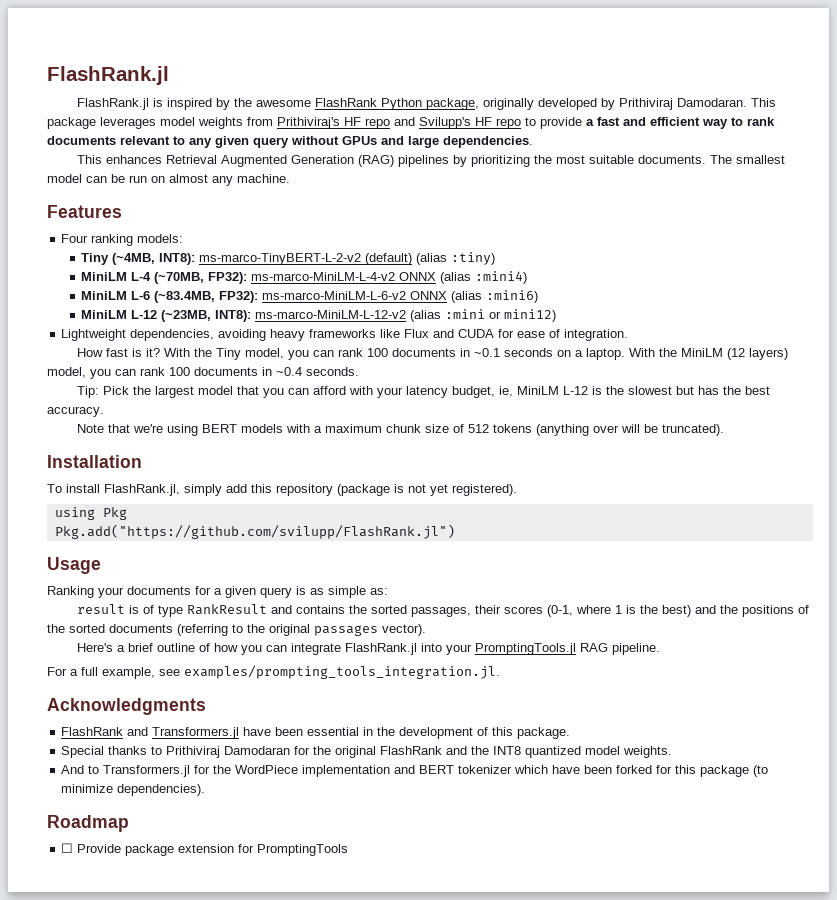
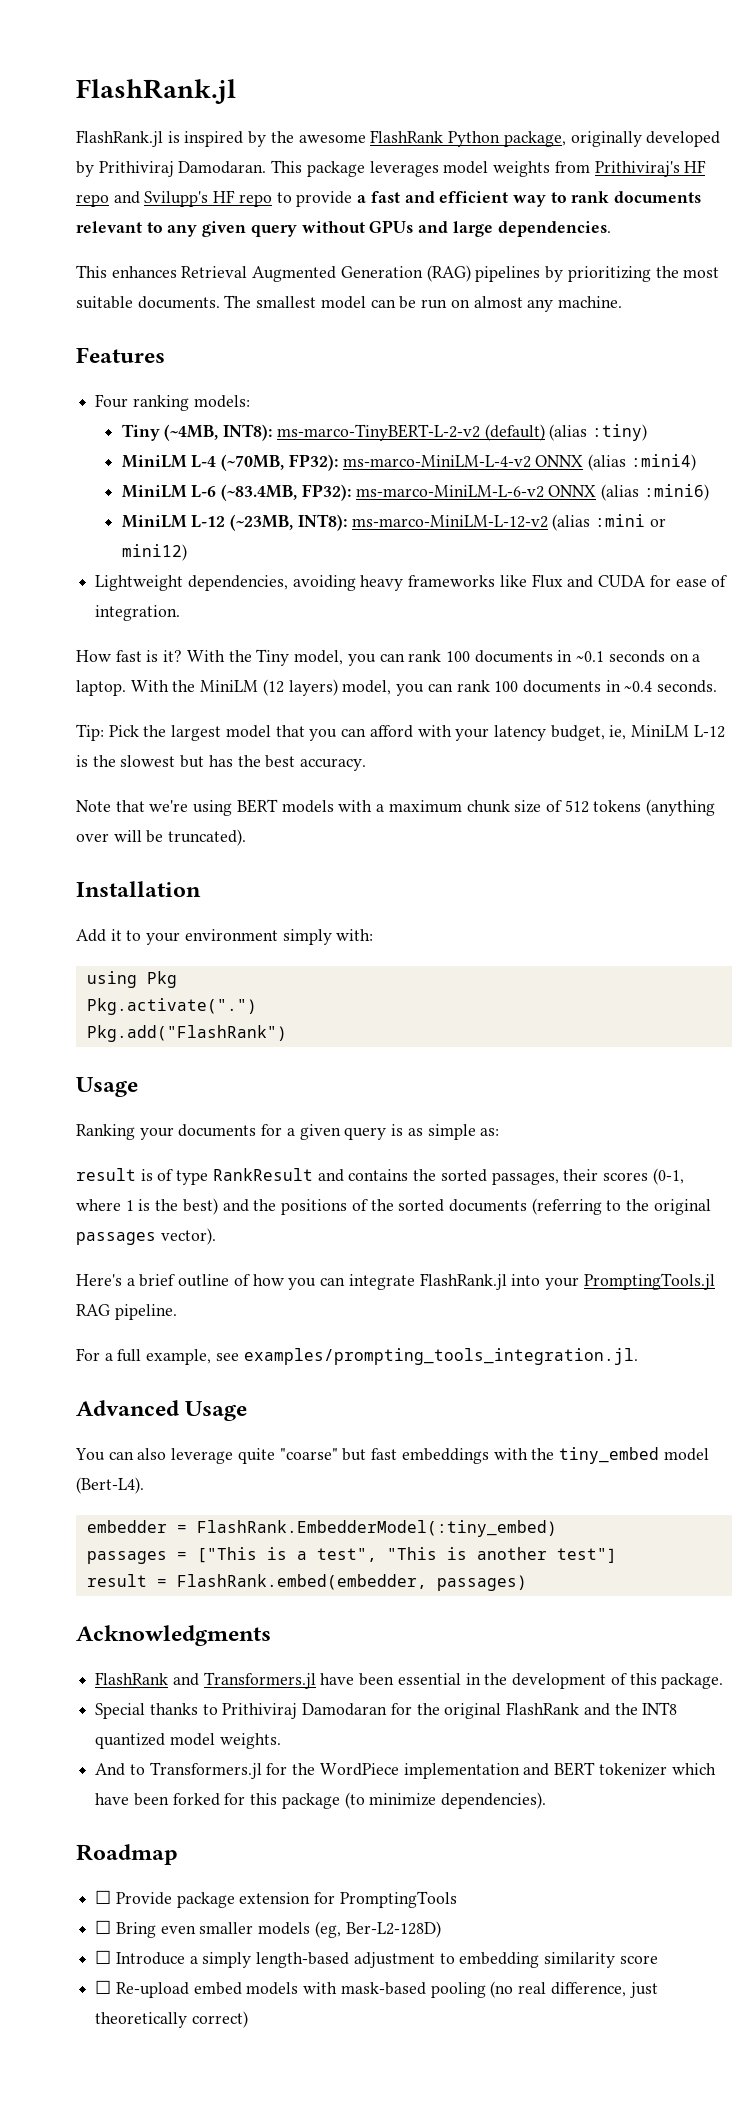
- To install FlashRank.jl, simply add this repository (package is not yet registered).
+ Add it to your environment simply with:
- Pkg.add("https://github.com/svilupp/FlashRank.jl")
+ Pkg.activate(".")
+ Pkg.add("FlashRank")
+ Advanced Usage
+ You can also leverage quite "coarse" but fast embeddings with the tiny_embed model (Bert-L4).
+ embedder = FlashRank.EmbedderModel(:tiny_embed)
+ passages = ["This is a test", "This is another test"]
+ result = FlashRank.embed(embedder, passages)
+ ☐ Bring even smaller models (eg, Ber-L2-128D)
+ ☐ Introduce a simply length-based adjustment to embedding similarity score
+ ☐ Re-upload embed models with mask-based pooling (no real difference, just theoretically correct)

